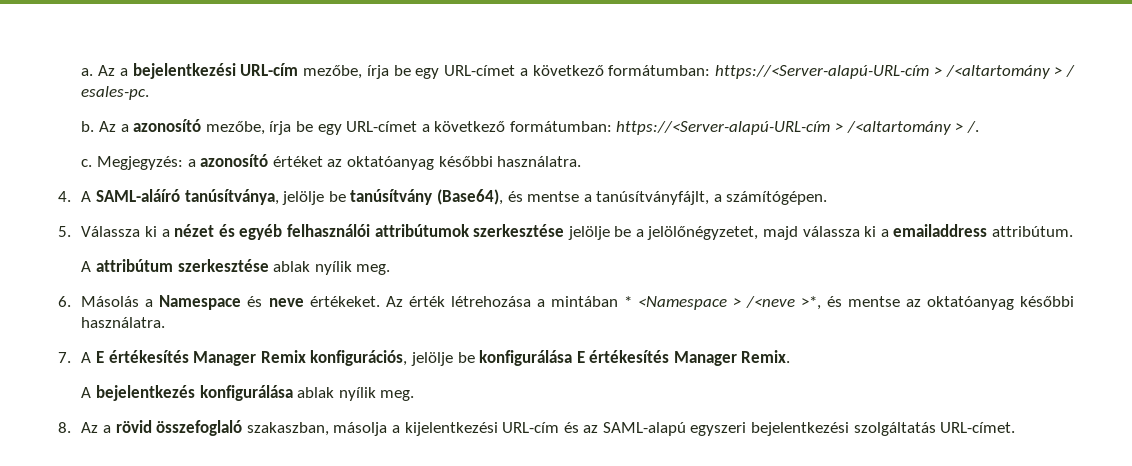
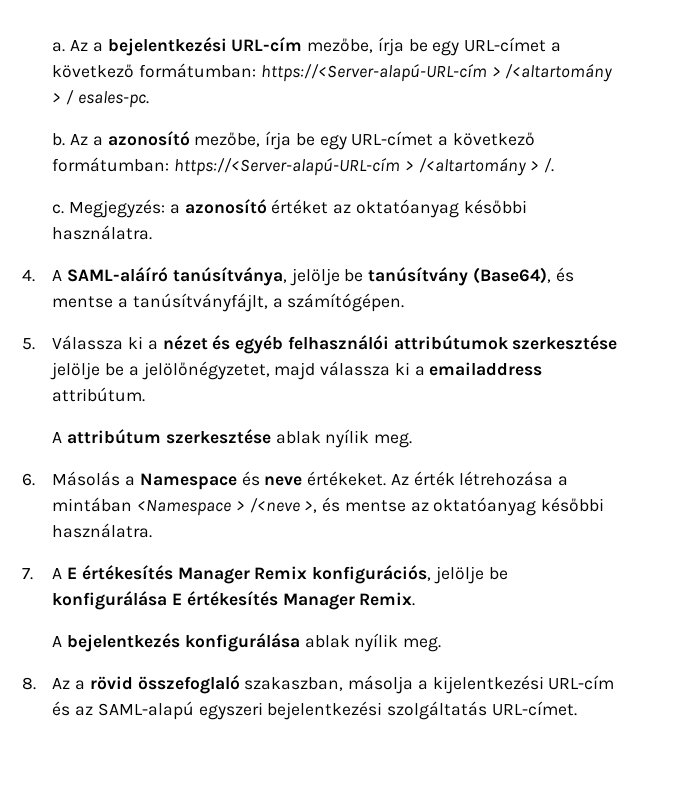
- Az érték létrehozása a mintában * <Namespace > /<neve >*, és mentse az oktatóanyag későbbi használatra.
+ Az érték létrehozása a mintában <Namespace > /<neve >, és mentse az oktatóanyag későbbi használatra.

